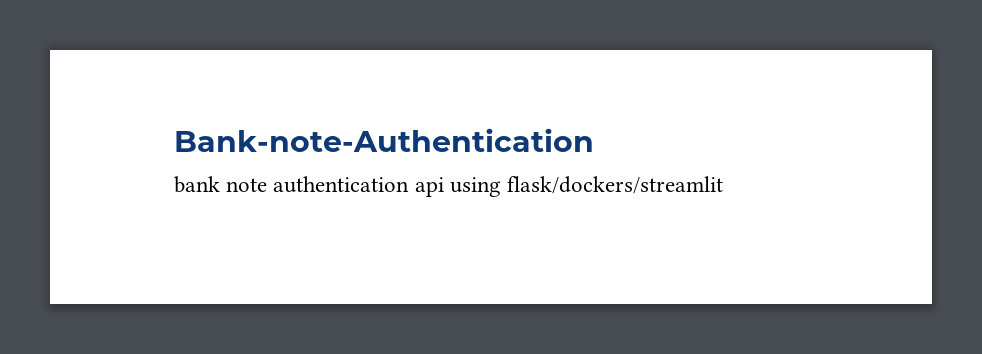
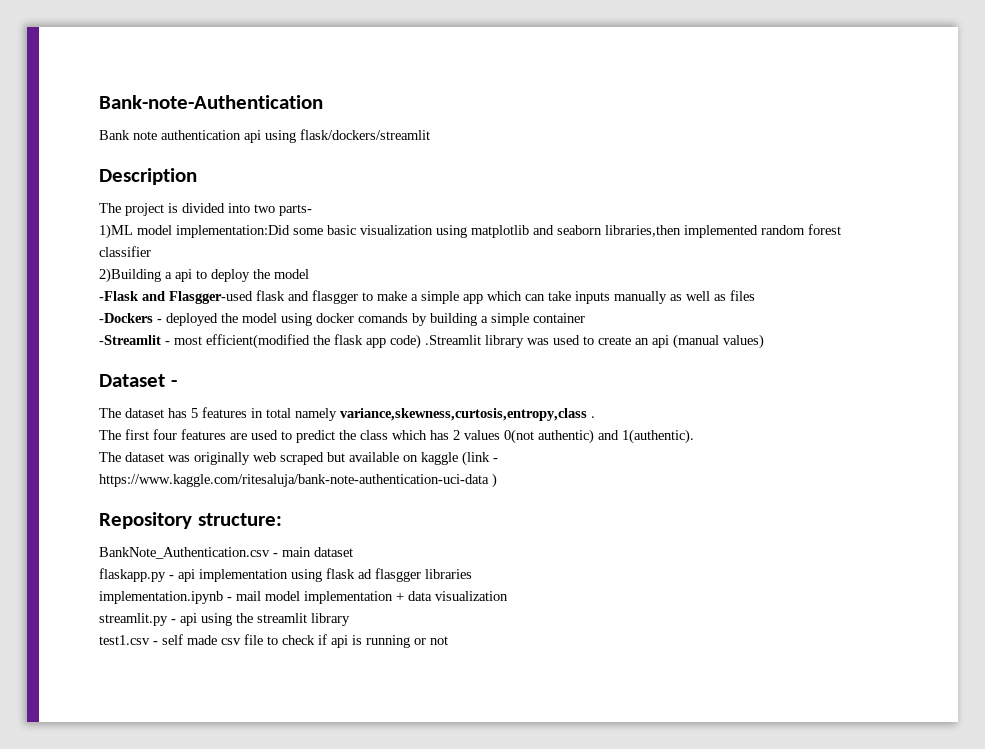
- bank note authentication api using flask/dockers/streamlit
+ Bank note authentication api using flask/dockers/streamlit
+ Description
+ The project is divided into two parts-
+ 1)ML model implementation:Did some basic visualization using matplotlib and seaborn libraries,then implemented random forest classifier
+ 2)Building a api to deploy the model
+ -Flask and Flasgger-used flask and flasgger to make a simple app which can take inputs manually as well as files
+ -Dockers - deployed the model using docker comands by building a simple container
+ -Streamlit - most efficient(modified the flask app code) .Streamlit library was used to create an api (manual values)
+ Dataset -
+ The dataset has 5 features in total namely variance,skewness,curtosis,entropy,class .
+ The first four features are used to predict the class which has 2 values 0(not authentic) and 1(authentic).
+ The dataset was originally web scraped but available on kaggle (link - https://www.kaggle.com/ritesaluja/bank-note-authentication-uci-data )
+ Repository structure:
+ BankNote_Authentication.csv - main dataset
+ flaskapp.py - api implementation using flask ad flasgger libraries
+ implementation.ipynb - mail model implementation + data visualization
+ streamlit.py - api using the streamlit library
+ test1.csv - self made csv file to check if api is running or not

